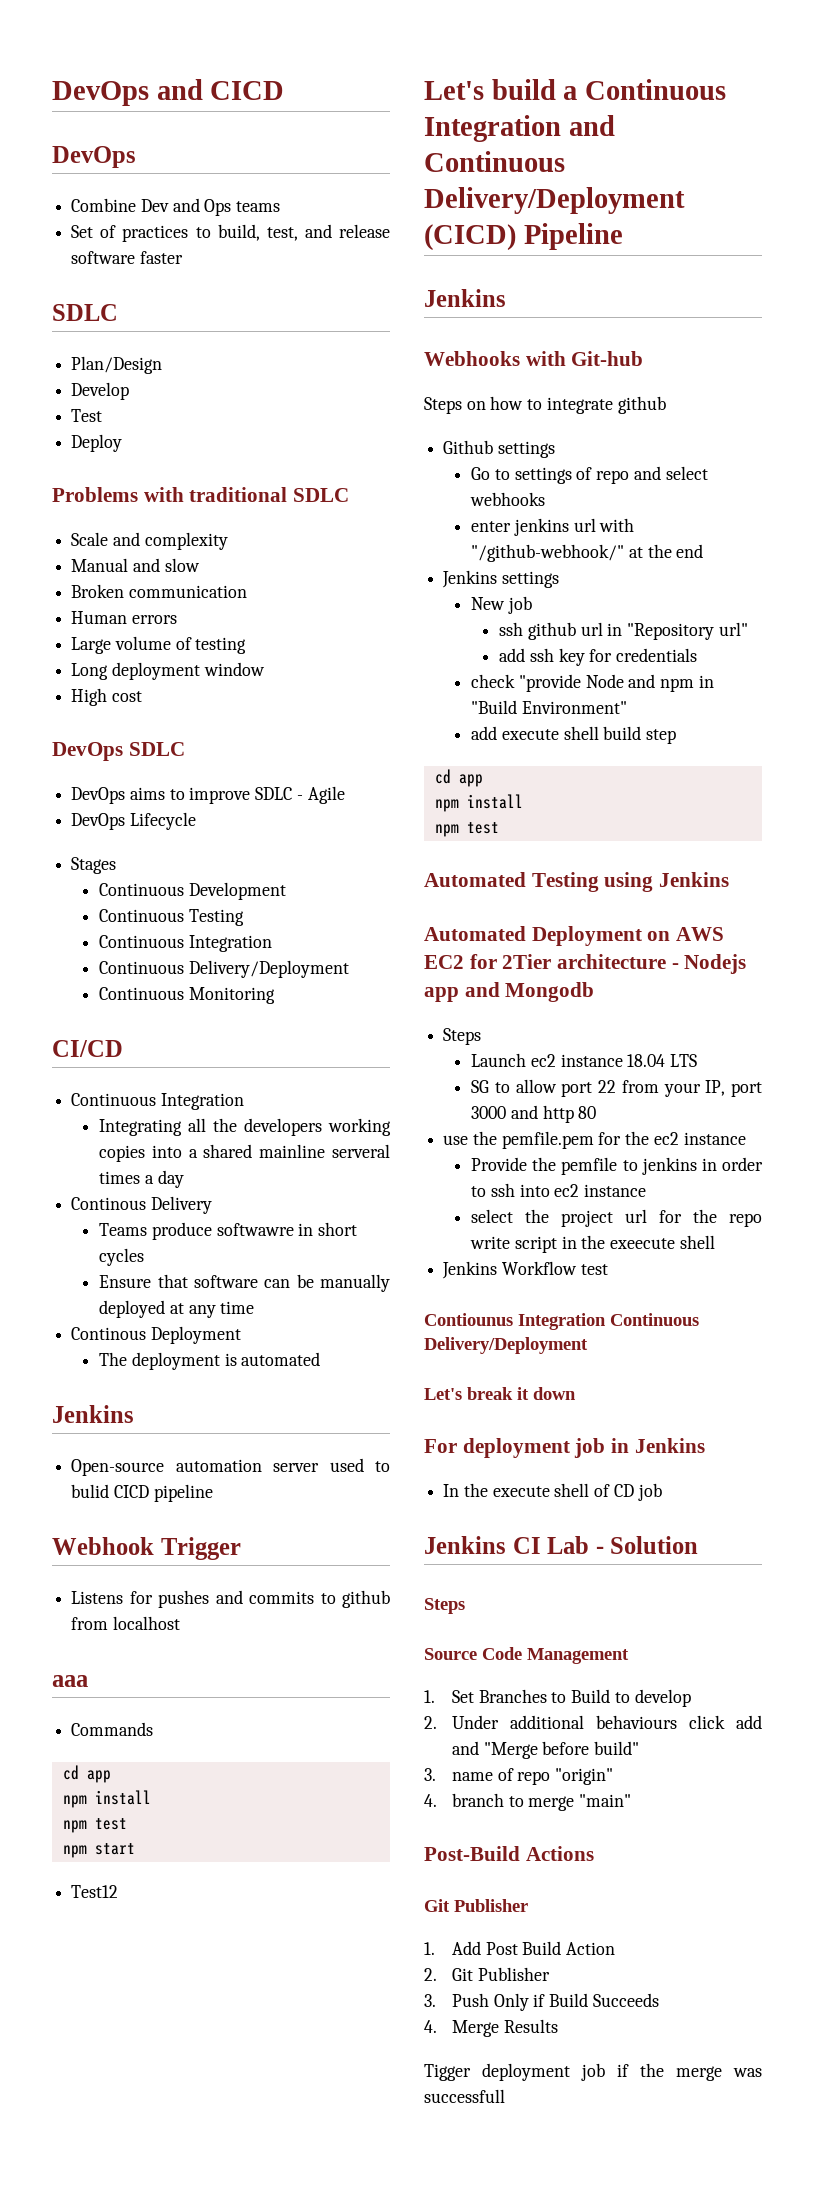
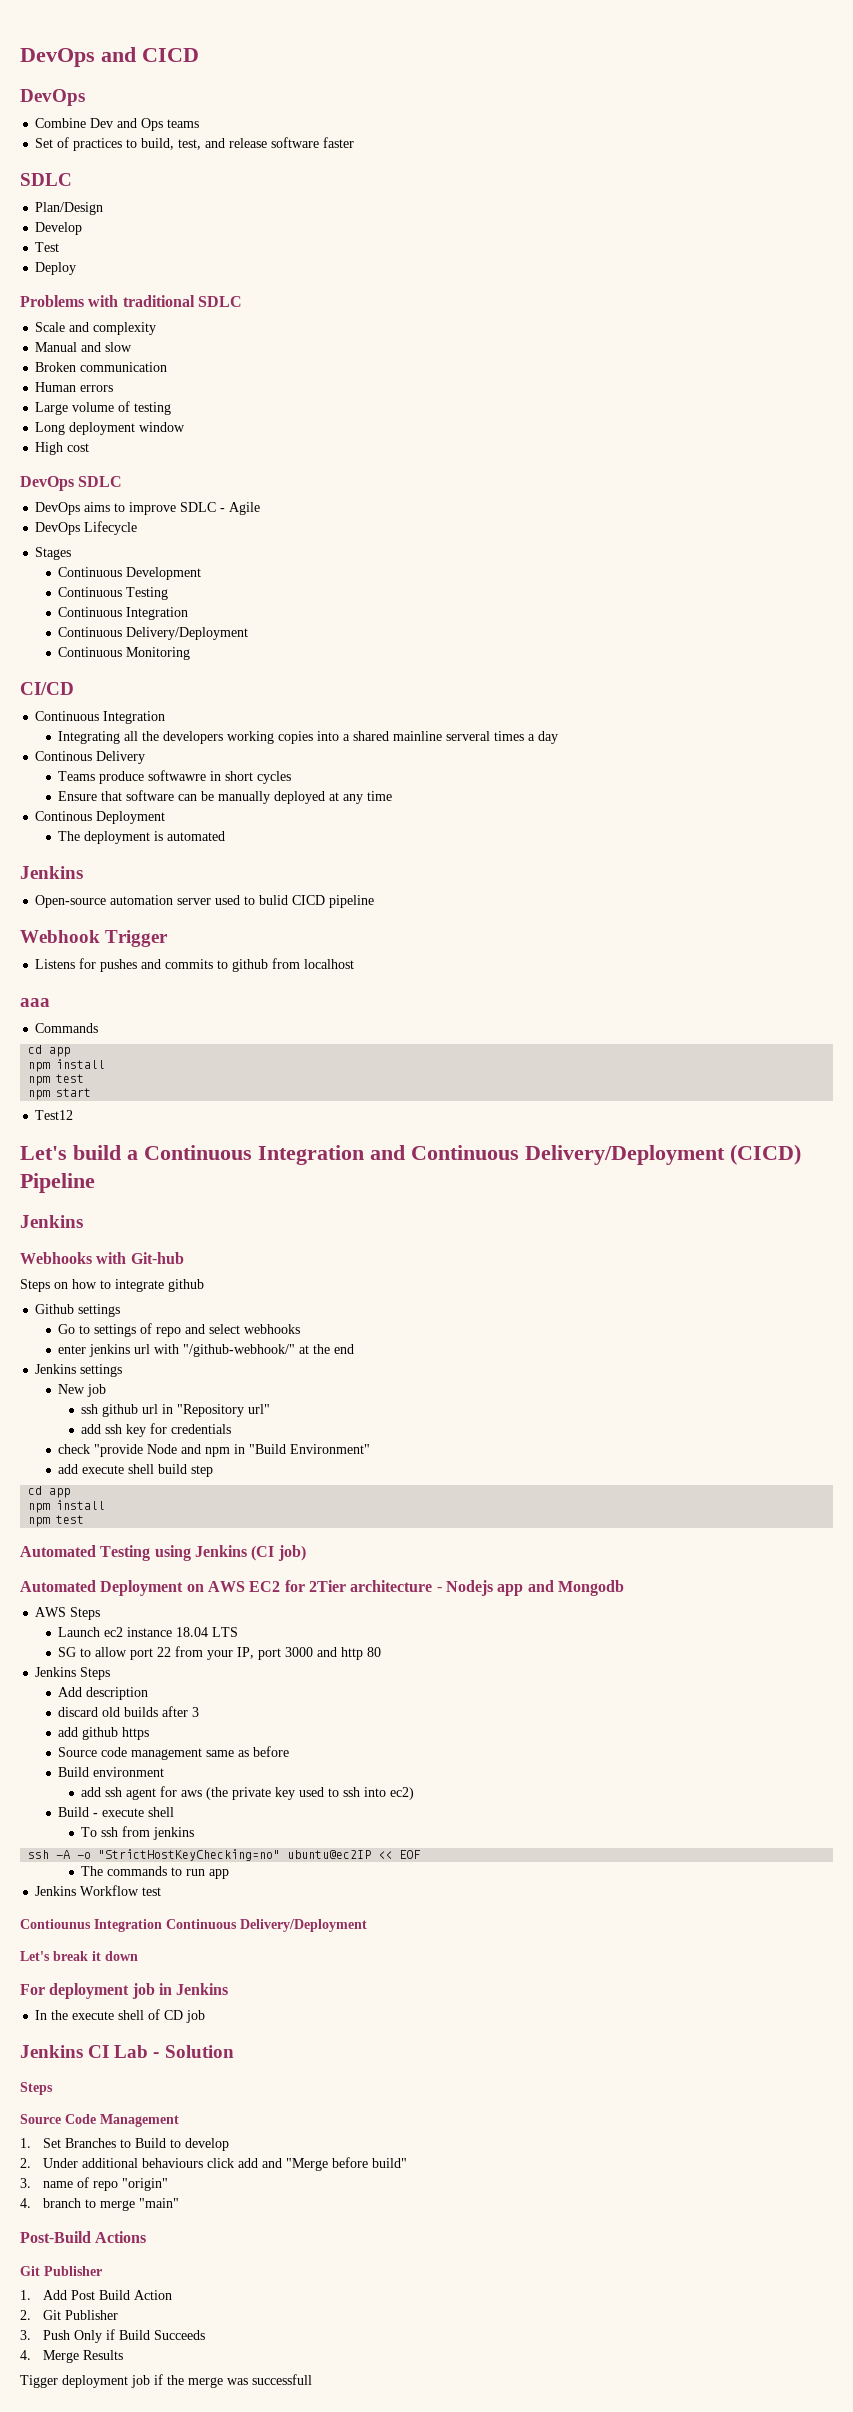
- Automated Testing using Jenkins
+ Automated Testing using Jenkins (CI job)
  Automated Deployment on AWS EC2 for 2Tier architecture - Nodejs app and Mongodb
- Steps
+ AWS Steps
- use the pemfile.pem for the ec2 instance
- Provide the pemfile to jenkins in order to ssh into ec2 instance
- select the project url for the repo write script in the exeecute shell
+ Jenkins Steps
+ Add description
+ discard old builds after 3
+ add github https
+ Source code management same as before
+ Build environment
+ add ssh agent for aws (the private key used to ssh into ec2)
+ Build - execute shell
+ To ssh from jenkins
+ ssh -A -o "StrictHostKeyChecking=no" ubuntu@ec2IP << EOF
+ The commands to run app

